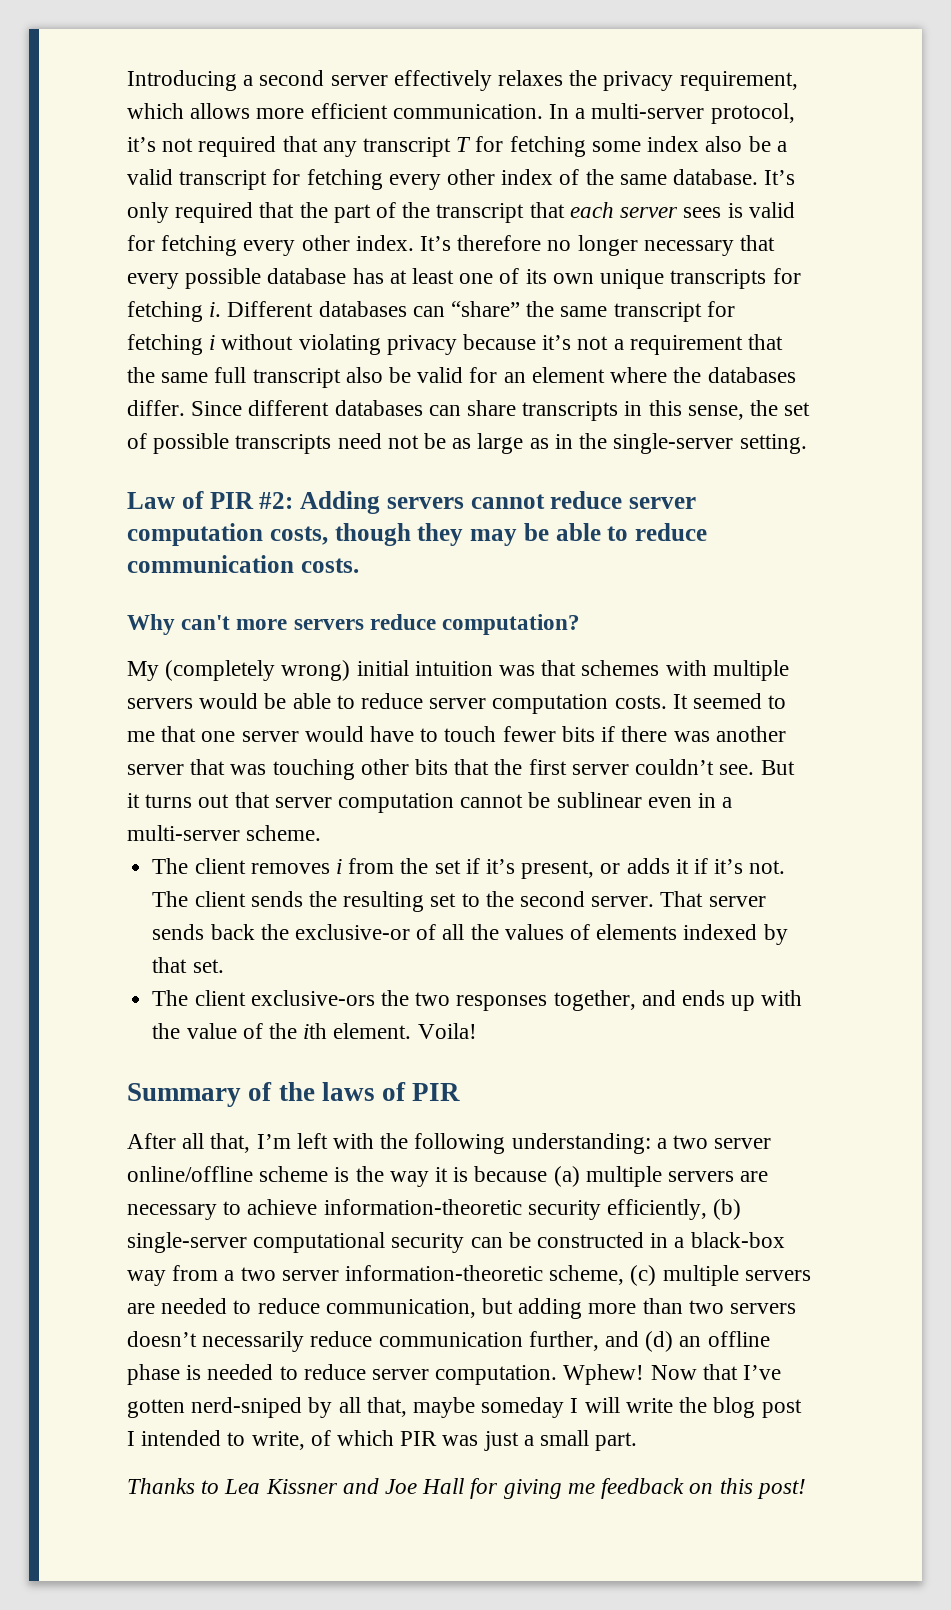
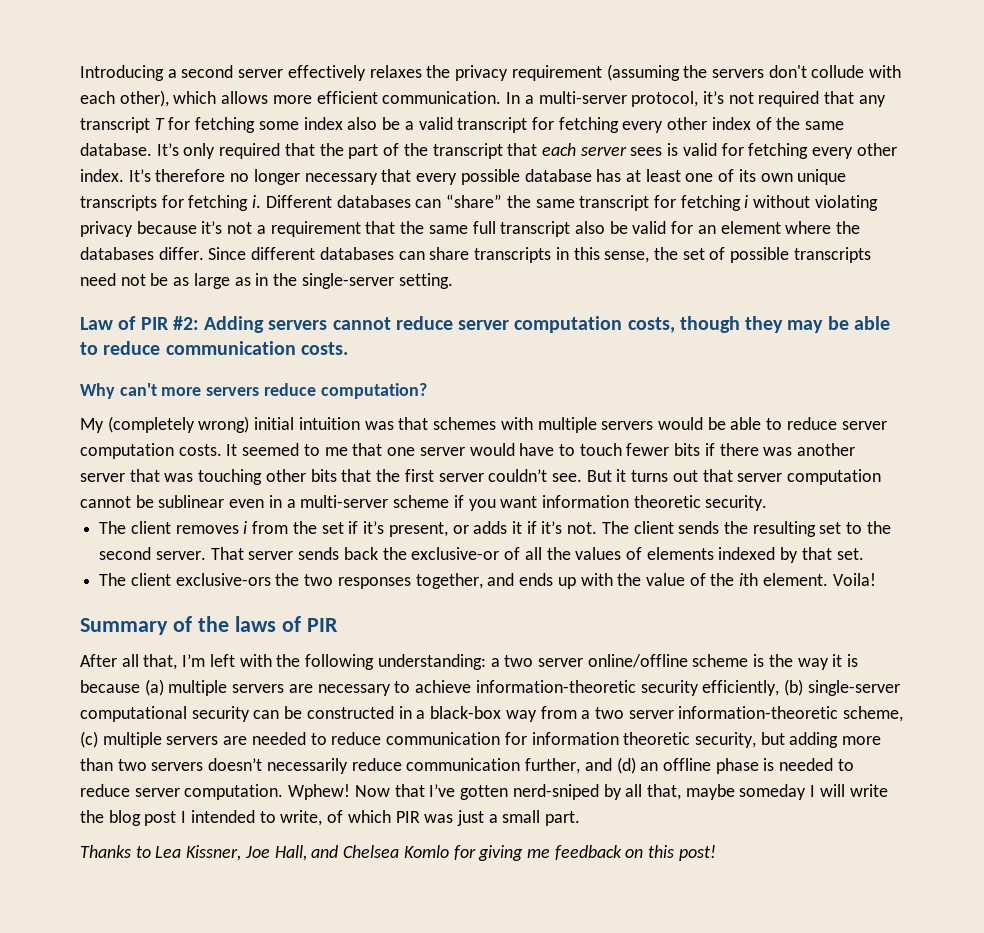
- Introducing a second server effectively relaxes the privacy requirement, which allows more efficient communication.
+ Introducing a second server effectively relaxes the privacy requirement (assuming the servers don't collude with each other), which allows more efficient communication.
- But it turns out that server computation cannot be sublinear even in a multi-server scheme.
+ But it turns out that server computation cannot be sublinear even in a multi-server scheme if you want information theoretic security.
- a two server online/offline scheme is the way it is because (a) multiple servers are necessary to achieve information-theoretic security efficiently, (b) single-server computational security can be constructed in a black-box way from a two server information-theoretic scheme, (c) multiple servers are needed to reduce communication, but adding more than two servers doesn’t necessarily reduce communication further, and (d) an offline phase is needed to reduce server computation.
+ a two server online/offline scheme is the way it is because (a) multiple servers are necessary to achieve information-theoretic security efficiently, (b) single-server computational security can be constructed in a black-box way from a two server information-theoretic scheme, (c) multiple servers are needed to reduce communication for information theoretic security, but adding more than two servers doesn’t necessarily reduce communication further, and (d) an offline phase is needed to reduce server computation.
- Thanks to Lea Kissner and Joe Hall for giving me feedback on this post!
+ Thanks to Lea Kissner, Joe Hall, and Chelsea Komlo for giving me feedback on this post!

